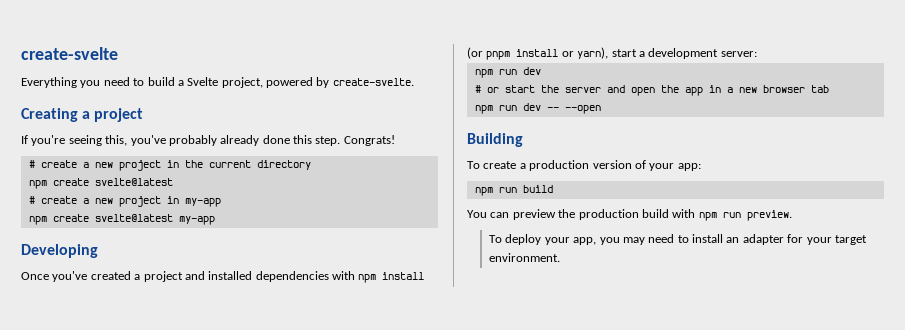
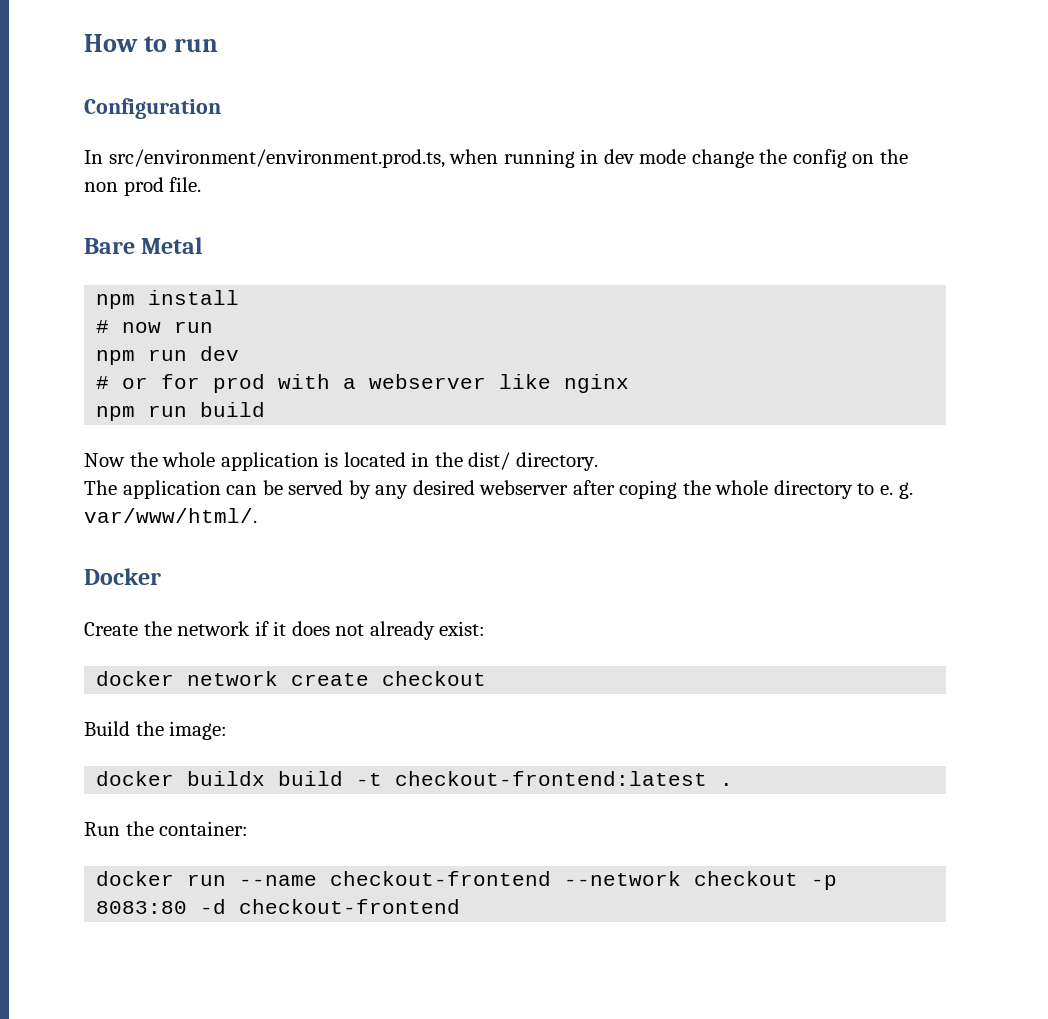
- create-svelte
- Everything you need to build a Svelte project, powered by create-svelte.
- Creating a project
- If you're seeing this, you've probably already done this step. Congrats!
- # create a new project in the current directory
- npm create svelte@latest
- # create a new project in my-app
- npm create svelte@latest my-app
- Developing
- Once you've created a project and installed dependencies with npm install (or pnpm install or yarn), start a development server:
+ How to run
+ Configuration
+ In src/environment/environment.prod.ts, when running in dev mode change the config on the non prod file.
+ Bare Metal
+ npm install
+ # now run
- # or start the server and open the app in a new browser tab
- npm run dev -- --open
- Building
- To create a production version of your app:
+ # or for prod with a webserver like nginx
  npm run build
- You can preview the production build with npm run preview.
- To deploy your app, you may need to install an adapter for your target environment.
+ Now the whole application is located in the dist/ directory.
+ The application can be served by any desired webserver after coping the whole directory to e. g. var/www/html/.
+ Docker
+ Create the network if it does not already exist:
+ docker network create checkout
+ Build the image:
+ docker buildx build -t checkout-frontend:latest .
+ Run the container:
+ docker run --name checkout-frontend --network checkout -p 8083:80 -d checkout-frontend

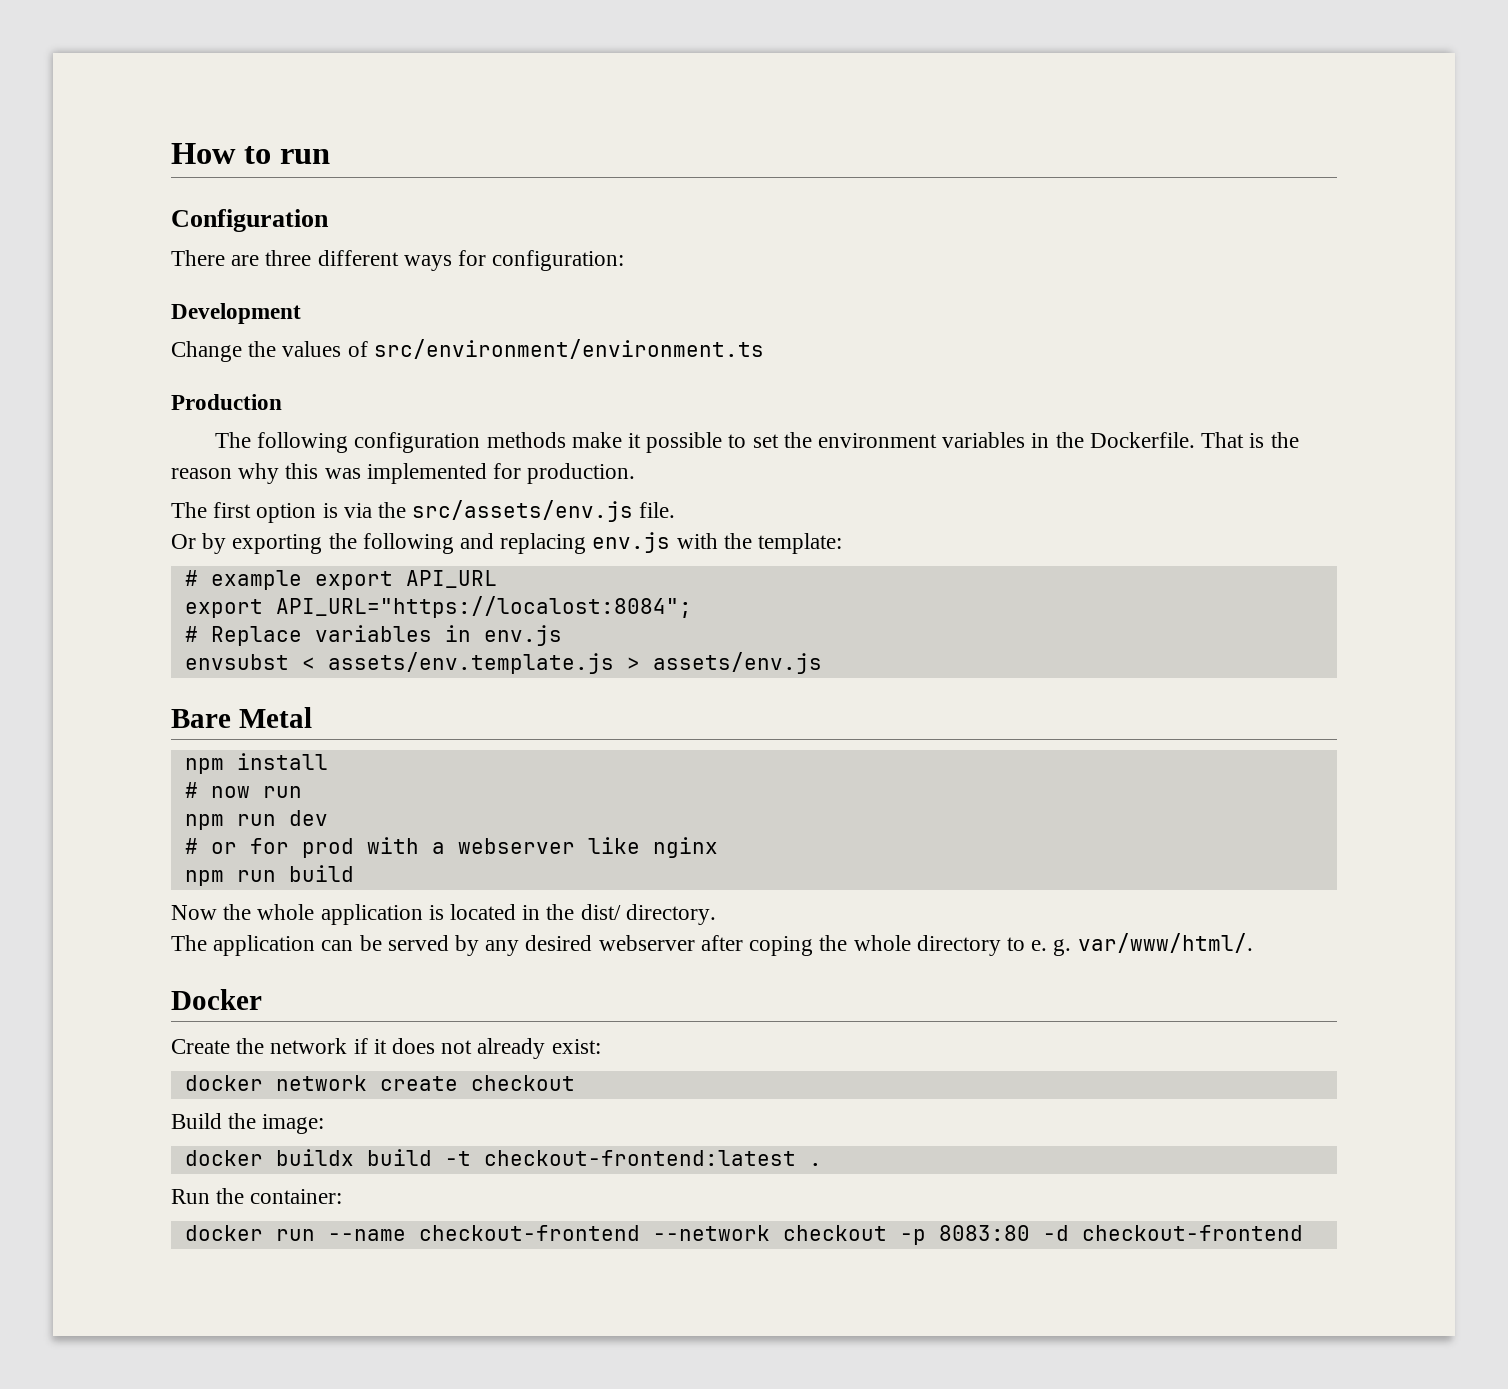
- In src/environment/environment.prod.ts, when running in dev mode change the config on the non prod file.
+ There are three different ways for configuration:
+ Development
+ Change the values of src/environment/environment.ts
+ Production
+ The following configuration methods make it possible to set the environment variables in the Dockerfile. That is the reason why this was implemented for production.
+ The first option is via the src/assets/env.js file.
+ Or by exporting the following and replacing env.js with the template:
+ # example export API_URL
+ export API_URL="https://localost:8084";
+ # Replace variables in env.js
+ envsubst < assets/env.template.js > assets/env.js

